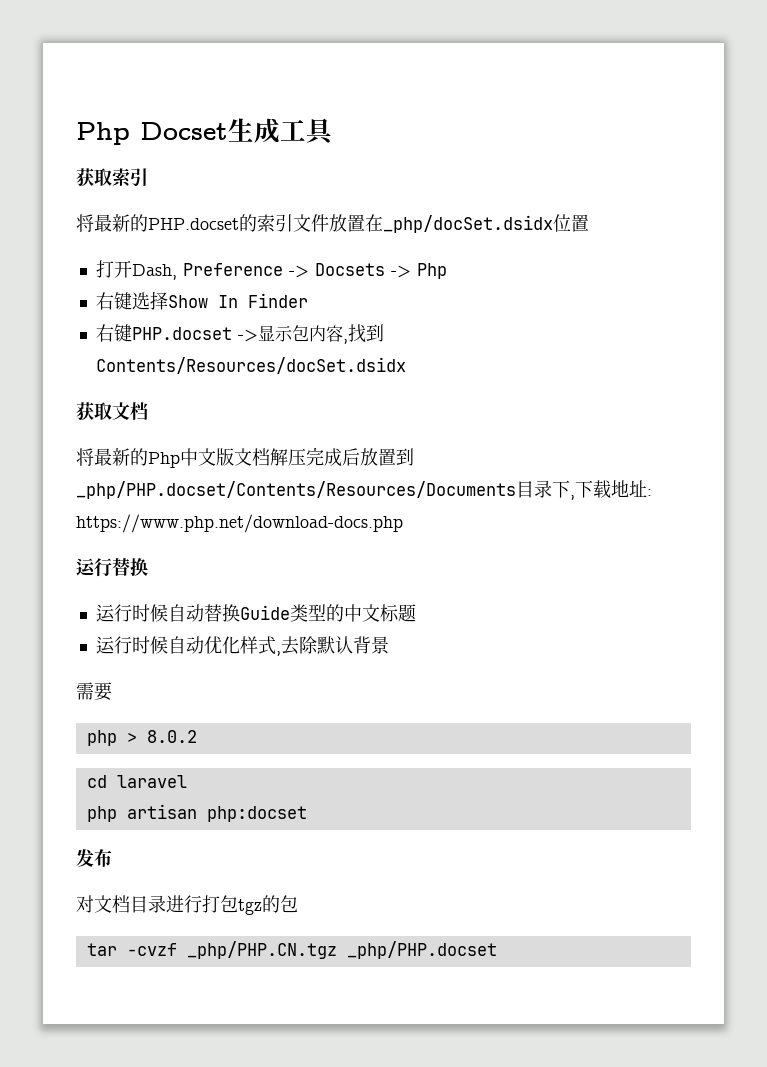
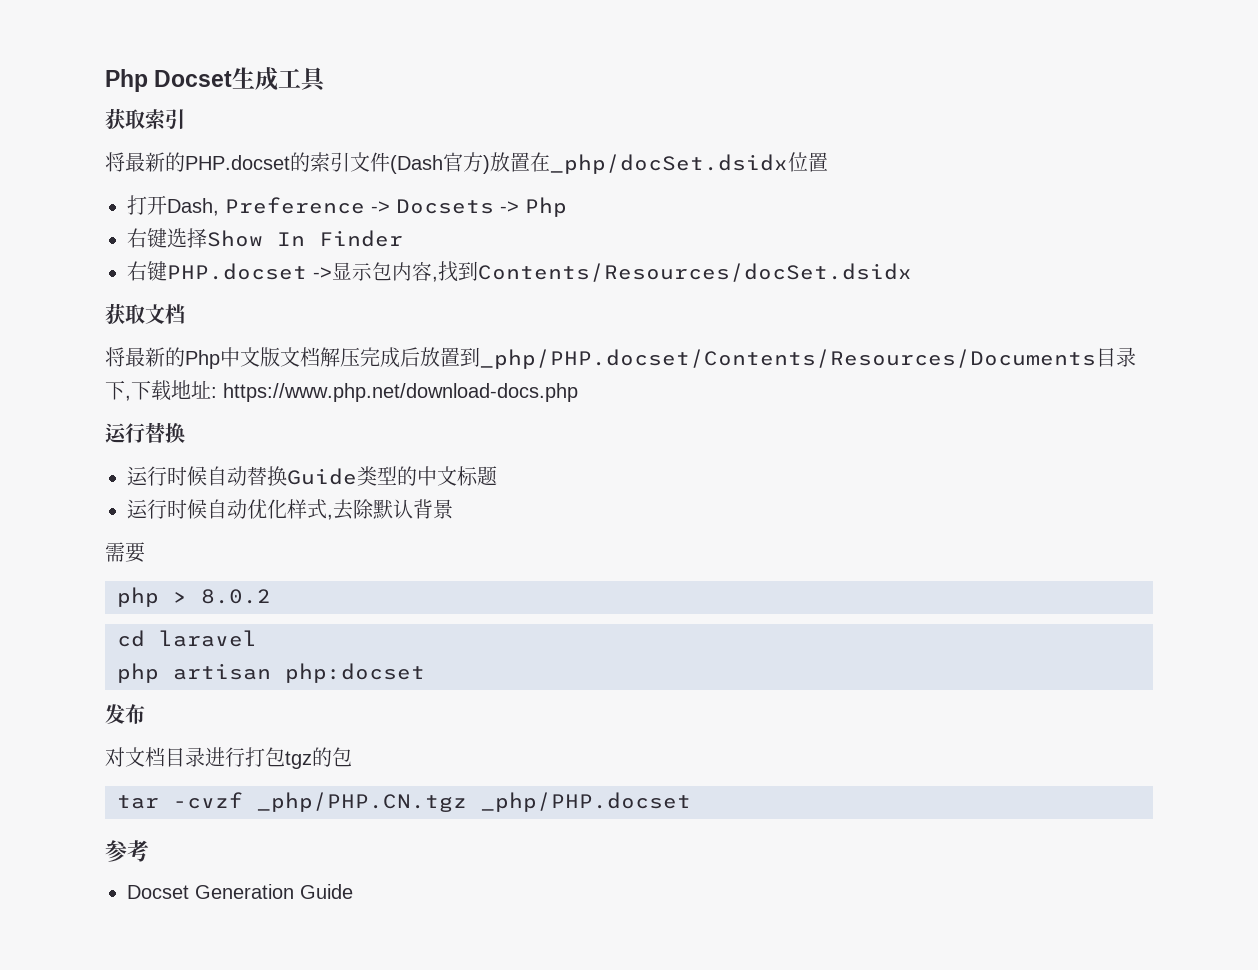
- 将最新的PHP.docset的索引文件放置在_php/docSet.dsidx位置
+ 将最新的PHP.docset的索引文件(Dash官方)放置在_php/docSet.dsidx位置
+ 参考
+ Docset Generation Guide

